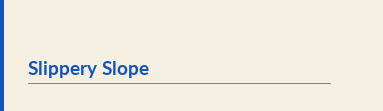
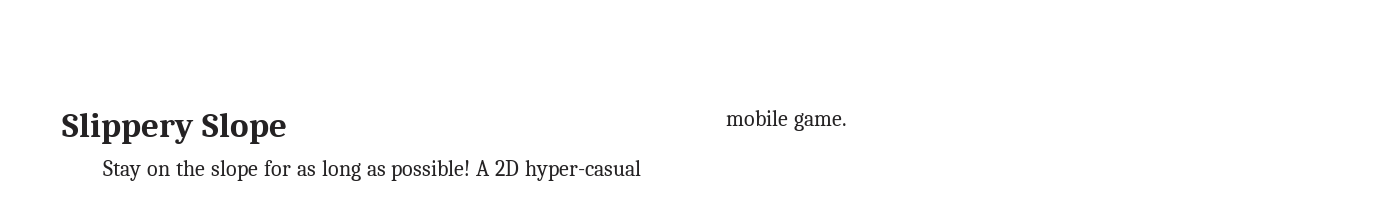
+ Stay on the slope for as long as possible! A 2D hyper-casual mobile game.

